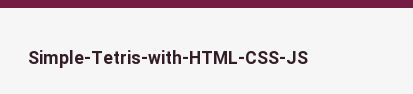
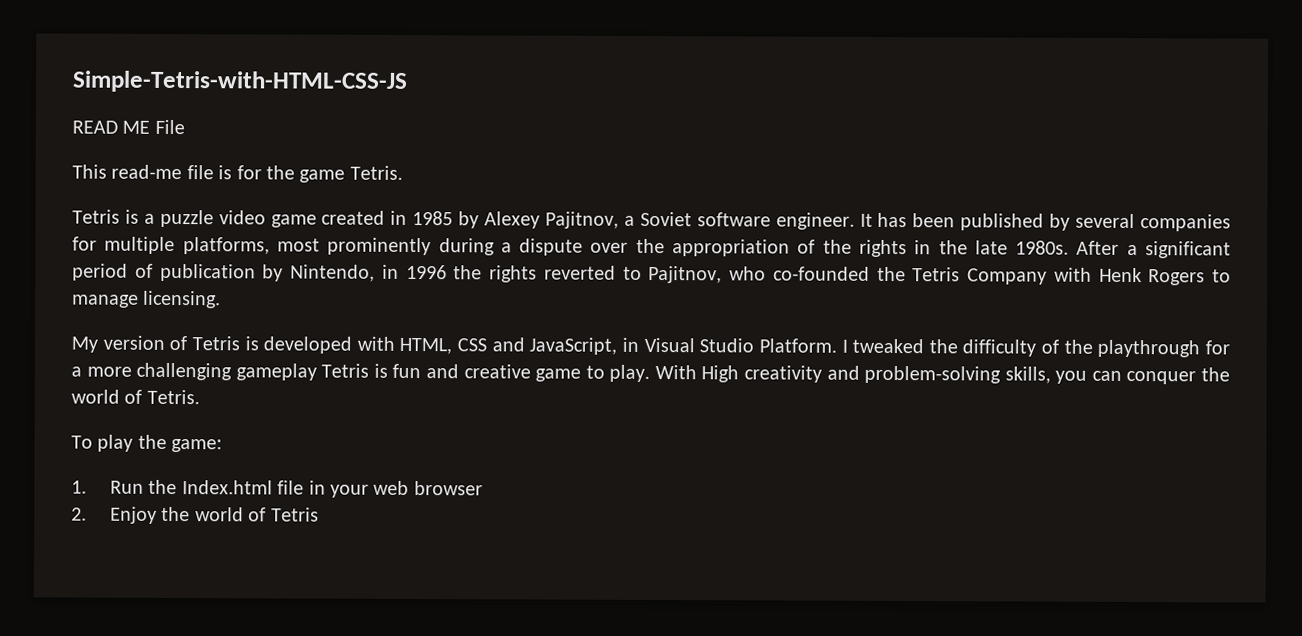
+ READ ME File
+ This read-me file is for the game Tetris.
+ Tetris is a puzzle video game created in 1985 by Alexey Pajitnov, a Soviet software engineer. It has been published by several companies for multiple platforms, most prominently during a dispute over the appropriation of the rights in the late 1980s. After a significant period of publication by Nintendo, in 1996 the rights reverted to Pajitnov, who co-founded the Tetris Company with Henk Rogers to manage licensing.
+ My version of Tetris is developed with HTML, CSS and JavaScript, in Visual Studio Platform. I tweaked the difficulty of the playthrough for a more challenging gameplay Tetris is fun and creative game to play. With High creativity and problem-solving skills, you can conquer the world of Tetris.
+ To play the game:
+ 1. Run the Index.html file in your web browser
+ 2. Enjoy the world of Tetris

